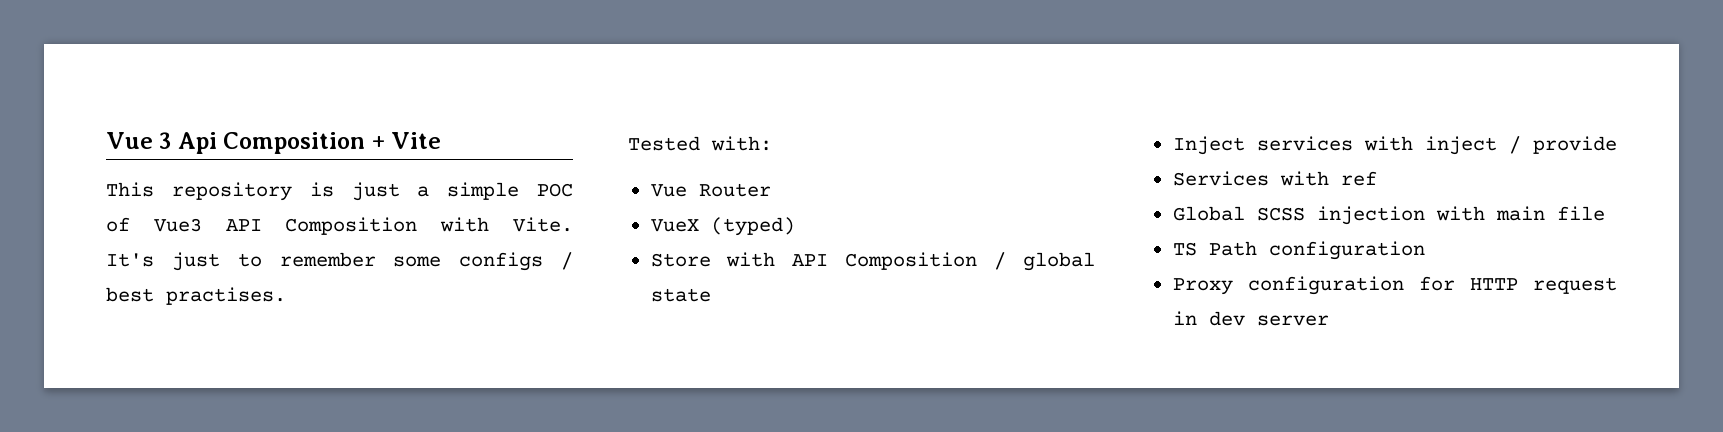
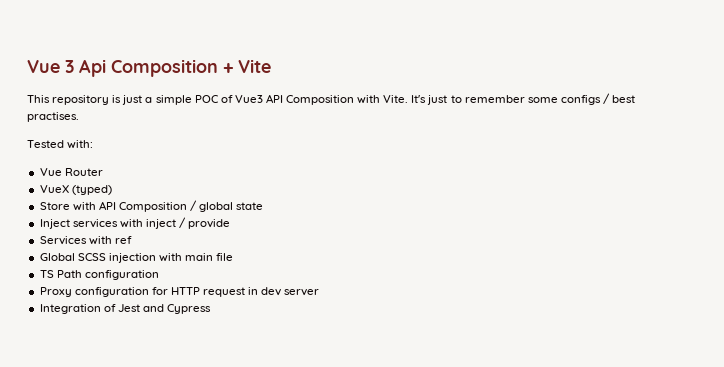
+ Integration of Jest and Cypress

